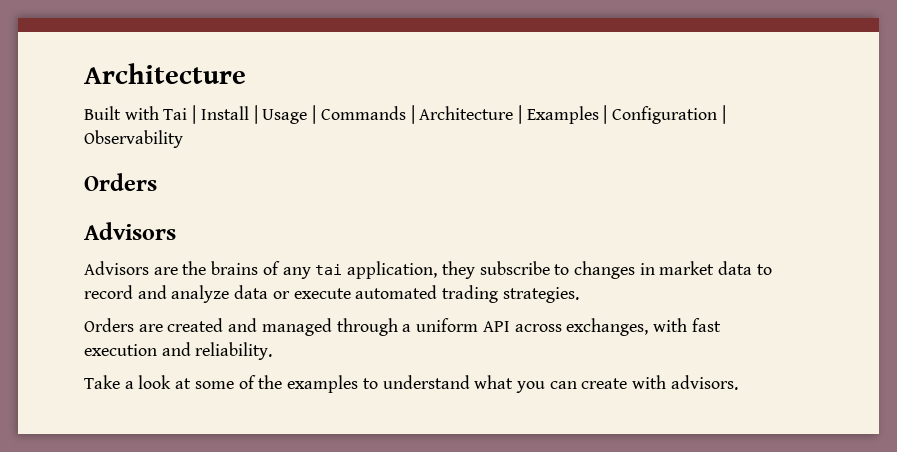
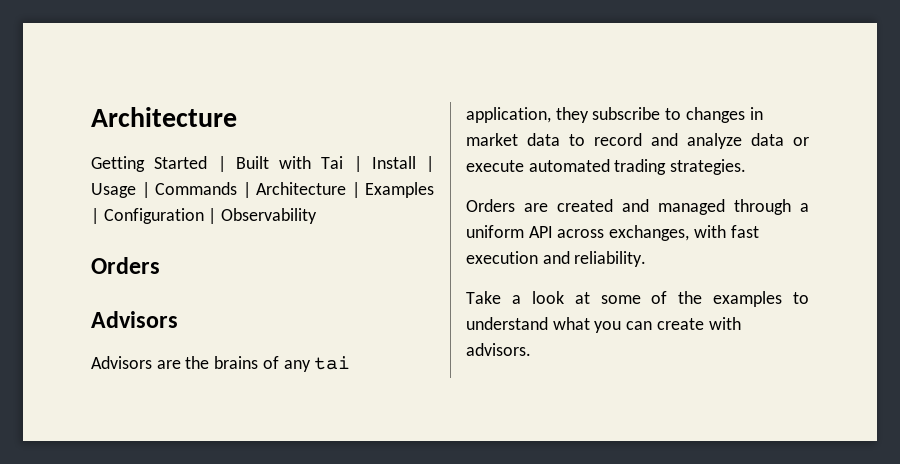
- Built with Tai | Install | Usage | Commands | Architecture | Examples | Configuration | Observability
+ Getting Started | Built with Tai | Install | Usage | Commands | Architecture | Examples | Configuration | Observability

